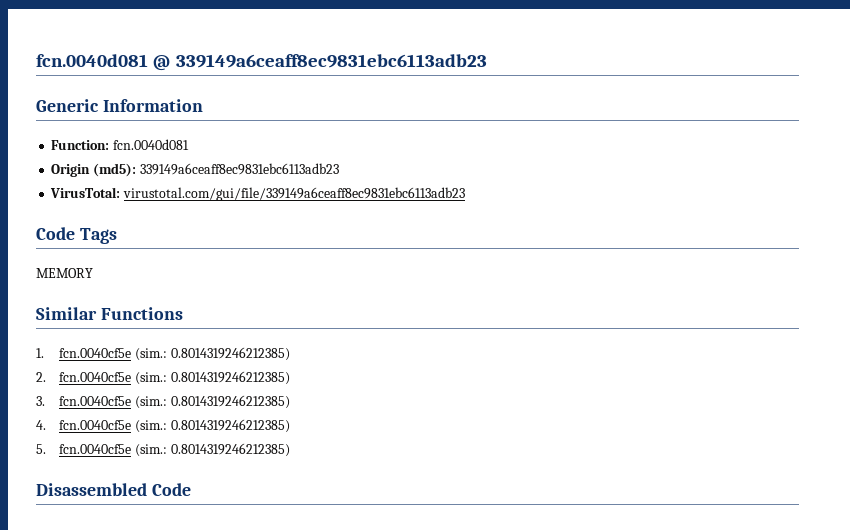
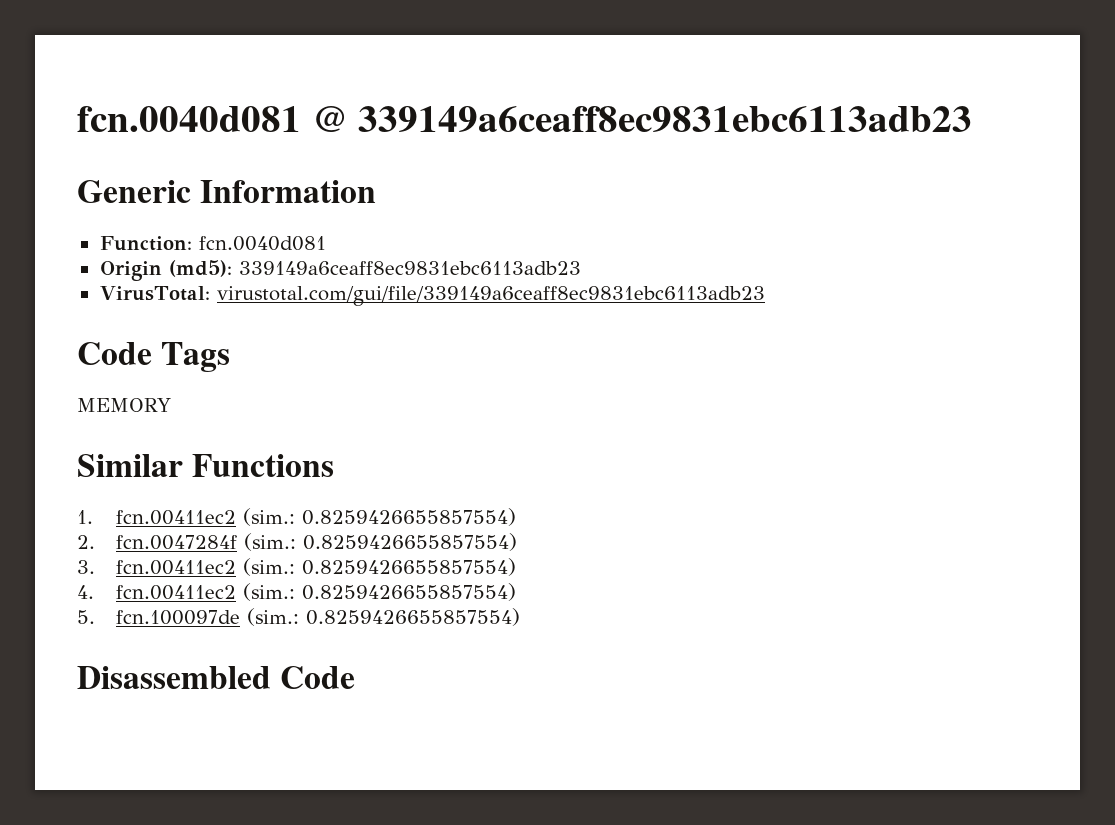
- 1. fcn.0040cf5e (sim.: 0.8014319246212385)
- 2. fcn.0040cf5e (sim.: 0.8014319246212385)
- 3. fcn.0040cf5e (sim.: 0.8014319246212385)
- 4. fcn.0040cf5e (sim.: 0.8014319246212385)
- 5. fcn.0040cf5e (sim.: 0.8014319246212385)
+ 1. fcn.00411ec2 (sim.: 0.8259426655857554)
+ 2. fcn.0047284f (sim.: 0.8259426655857554)
+ 3. fcn.00411ec2 (sim.: 0.8259426655857554)
+ 4. fcn.00411ec2 (sim.: 0.8259426655857554)
+ 5. fcn.100097de (sim.: 0.8259426655857554)

